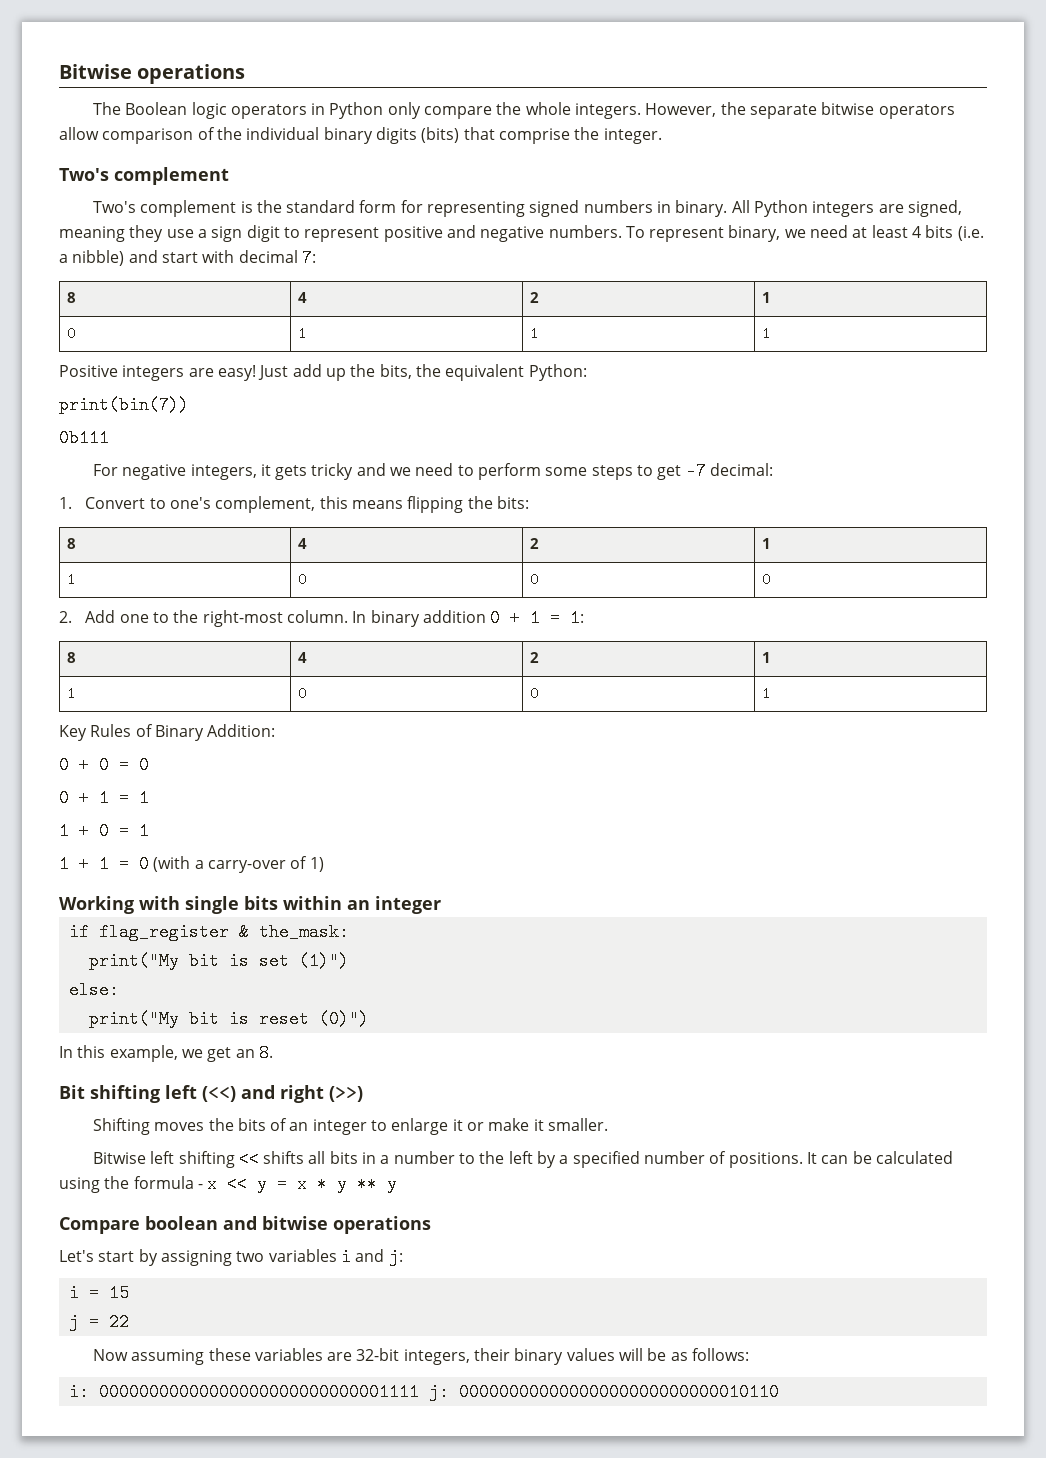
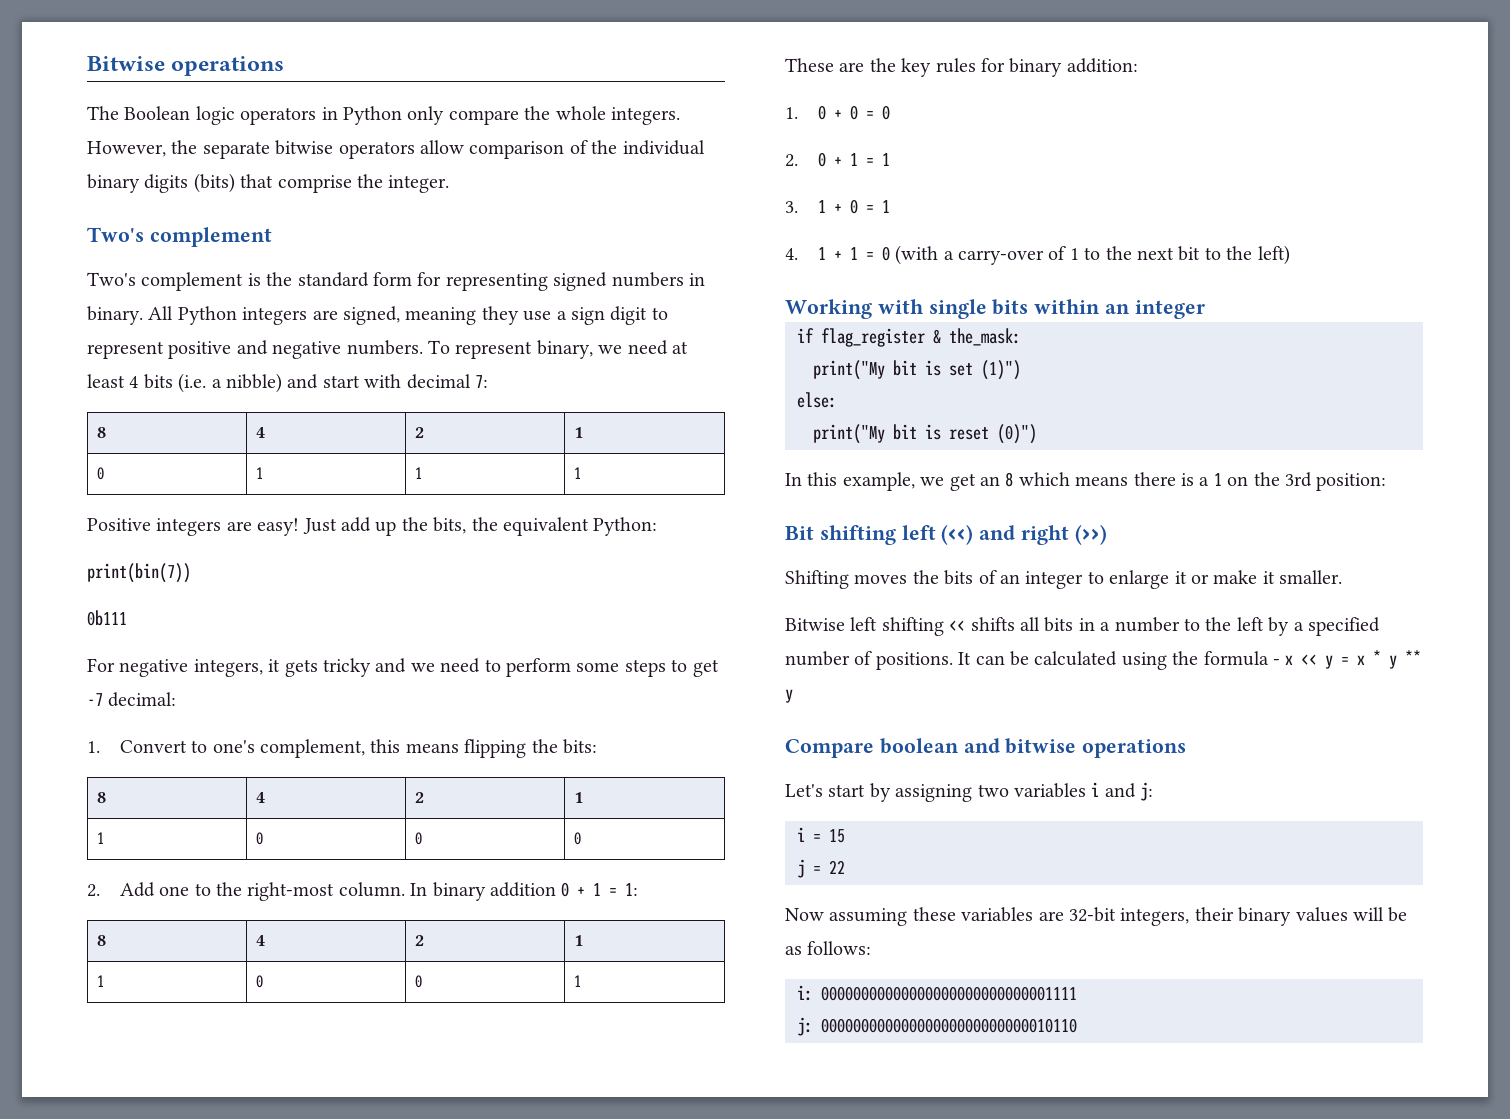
- Key Rules of Binary Addition:
- 0 + 0 = 0
+ These are the key rules for binary addition:
+ 1. 0 + 0 = 0
- 0 + 1 = 1
+ 2. 0 + 1 = 1
- 1 + 0 = 1
+ 3. 1 + 0 = 1
- 1 + 1 = 0 (with a carry-over of 1)
+ 4. 1 + 1 = 0 (with a carry-over of 1 to the next bit to the left)
- In this example, we get an 8.
+ In this example, we get an 8 which means there is a 1 on the 3rd position:
- i: 00000000000000000000000000001111 j: 00000000000000000000000000010110
+ i: 00000000000000000000000000001111
+ j: 00000000000000000000000000010110

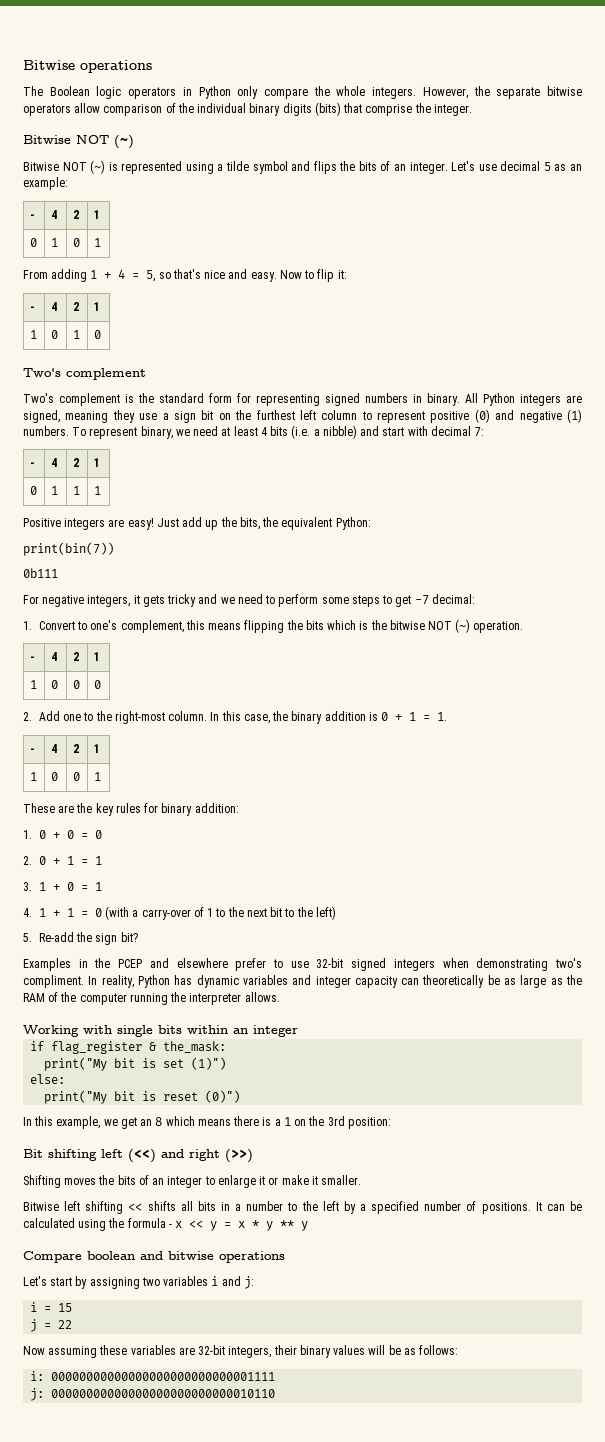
  However, the separate bitwise operators allow comparison of the individual binary digits (bits) that comprise the integer.
+ Bitwise NOT (~)
+ Bitwise NOT (~) is represented using a tilde symbol and flips the bits of an integer. Let's use decimal 5 as an example:
+ - | 4 | 2 | 1
+ 0 | 1 | 0 | 1
+ From adding 1 + 4 = 5, so that's nice and easy. Now to flip it:
+ - | 4 | 2 | 1
+ 1 | 0 | 1 | 0
- All Python integers are signed, meaning they use a sign digit to represent positive and negative numbers.
+ All Python integers are signed, meaning they use a sign bit on the furthest left column to represent positive (0) and negative (1) numbers.
  To represent binary, we need at least 4 bits (i.e. a nibble) and start with decimal 7:
- 8 | 4 | 2 | 1
+ - | 4 | 2 | 1
- 1. Convert to one's complement, this means flipping the bits:
- 8 | 4 | 2 | 1
+ 1. Convert to one's complement, this means flipping the bits which is the bitwise NOT (~) operation.
+ - | 4 | 2 | 1
- In binary addition 0 + 1 = 1:
- 8 | 4 | 2 | 1
+ In this case, the binary addition is 0 + 1 = 1.
+ - | 4 | 2 | 1
+ 5. Re-add the sign bit?
+ Examples in the PCEP and elsewhere prefer to use 32-bit signed integers when demonstrating two's compliment. In reality, Python has dynamic variables and integer capacity can theoretically be as large as the RAM of the computer running the interpreter allows.

